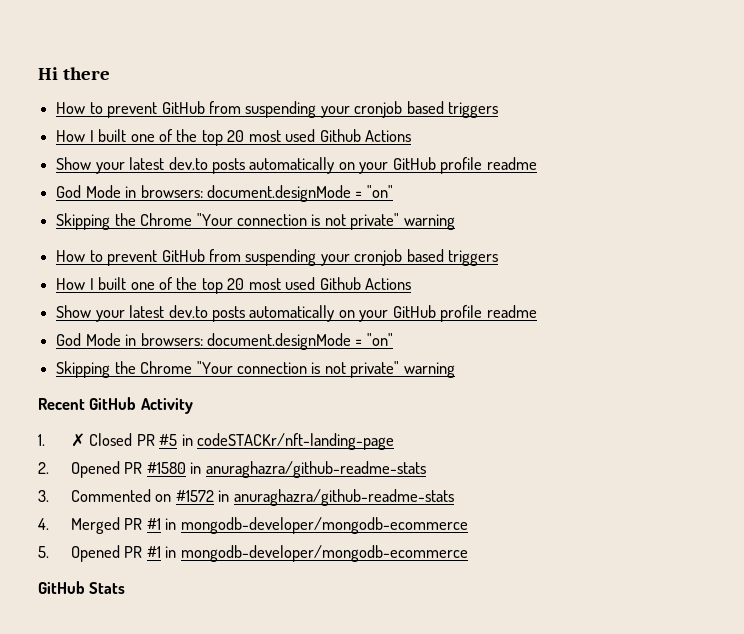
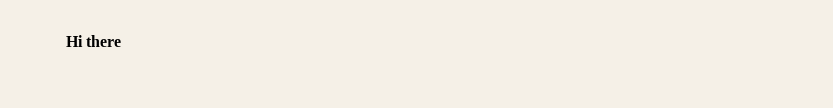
  Hi there
- How to prevent GitHub from suspending your cronjob based triggers
- How I built one of the top 20 most used Github Actions
- Show your latest dev.to posts automatically on your GitHub profile readme
- God Mode in browsers: document.designMode = "on"
- Skipping the Chrome "Your connection is not private" warning
- How to prevent GitHub from suspending your cronjob based triggers
- How I built one of the top 20 most used Github Actions
- Show your latest dev.to posts automatically on your GitHub profile readme
- God Mode in browsers: document.designMode = "on"
- Skipping the Chrome "Your connection is not private" warning
- Recent GitHub Activity
- 1. ✗ Closed PR #5 in codeSTACKr/nft-landing-page
- 2. Opened PR #1580 in anuraghazra/github-readme-stats
- 3. Commented on #1572 in anuraghazra/github-readme-stats
- 4. Merged PR #1 in mongodb-developer/mongodb-ecommerce
- 5. Opened PR #1 in mongodb-developer/mongodb-ecommerce
- GitHub Stats

